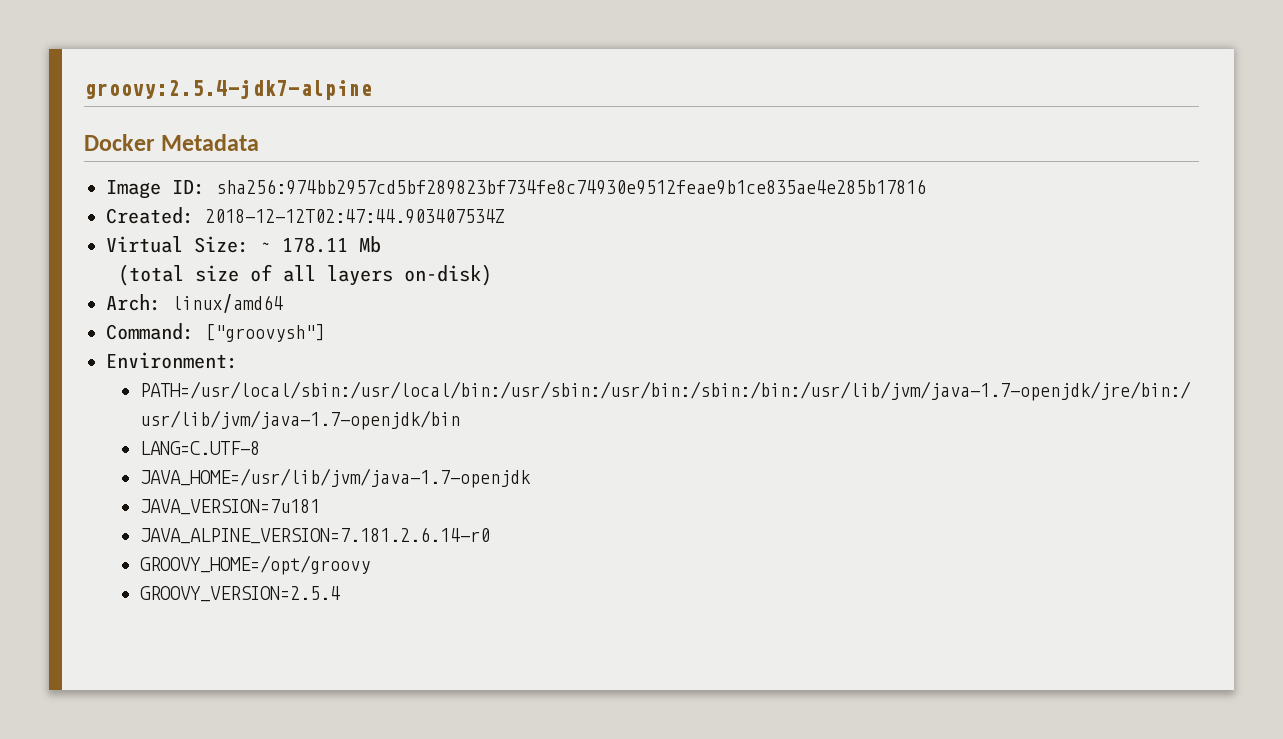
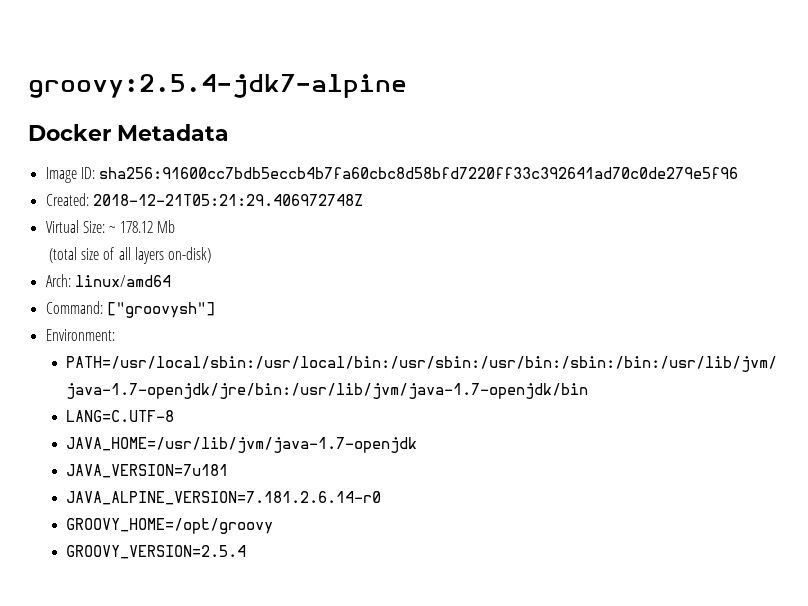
- Image ID: sha256:974bb2957cd5bf289823bf734fe8c74930e9512feae9b1ce835ae4e285b17816
+ Image ID: sha256:91600cc7bdb5eccb4b7fa60cbc8d58bfd7220ff33c392641ad70c0de279e5f96
- Created: 2018-12-12T02:47:44.903407534Z
+ Created: 2018-12-21T05:21:29.406972748Z
- Virtual Size: ~ 178.11 Mb
+ Virtual Size: ~ 178.12 Mb

